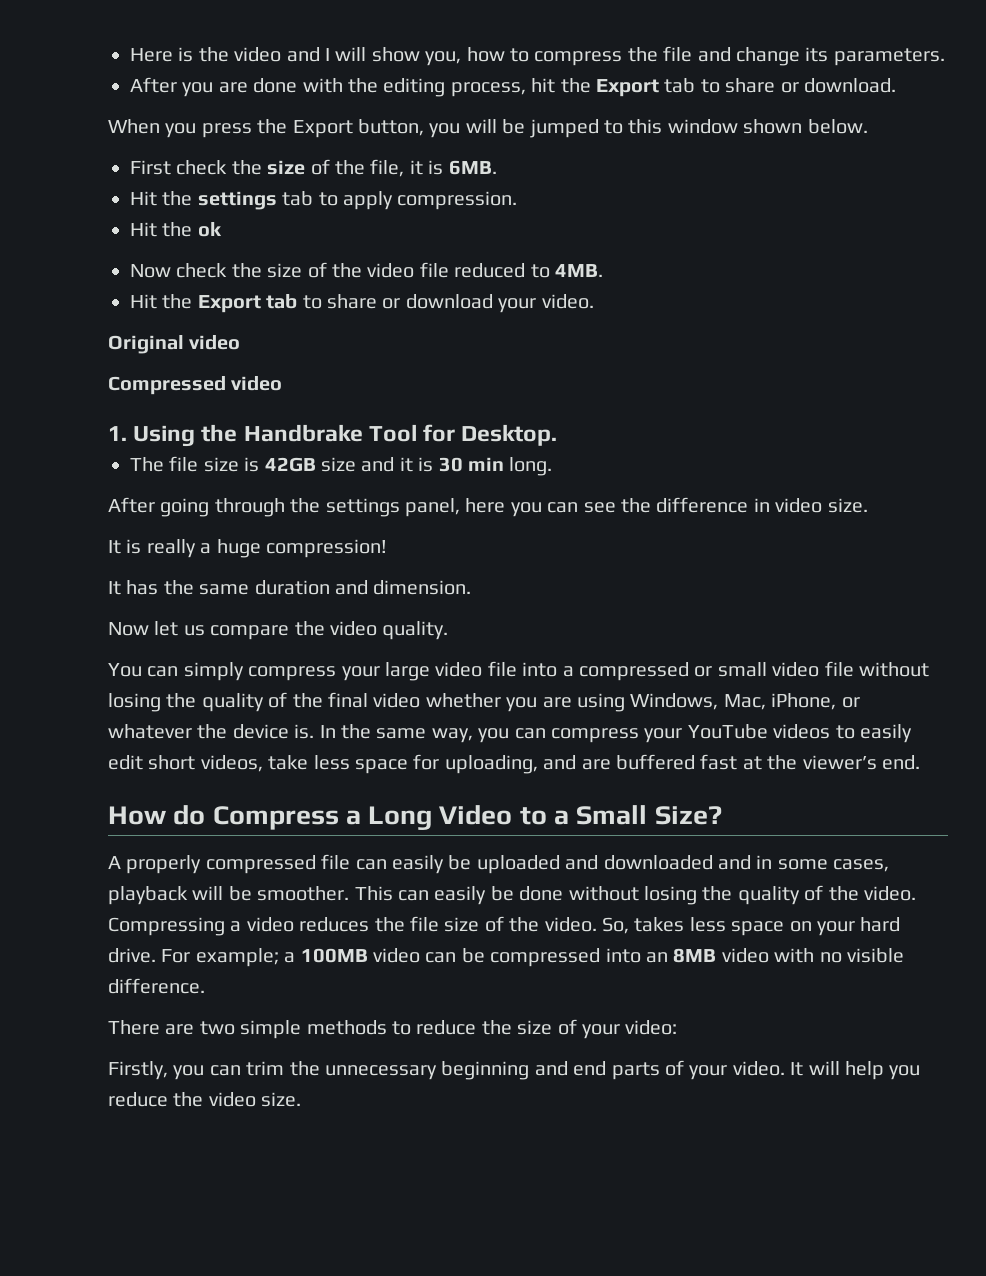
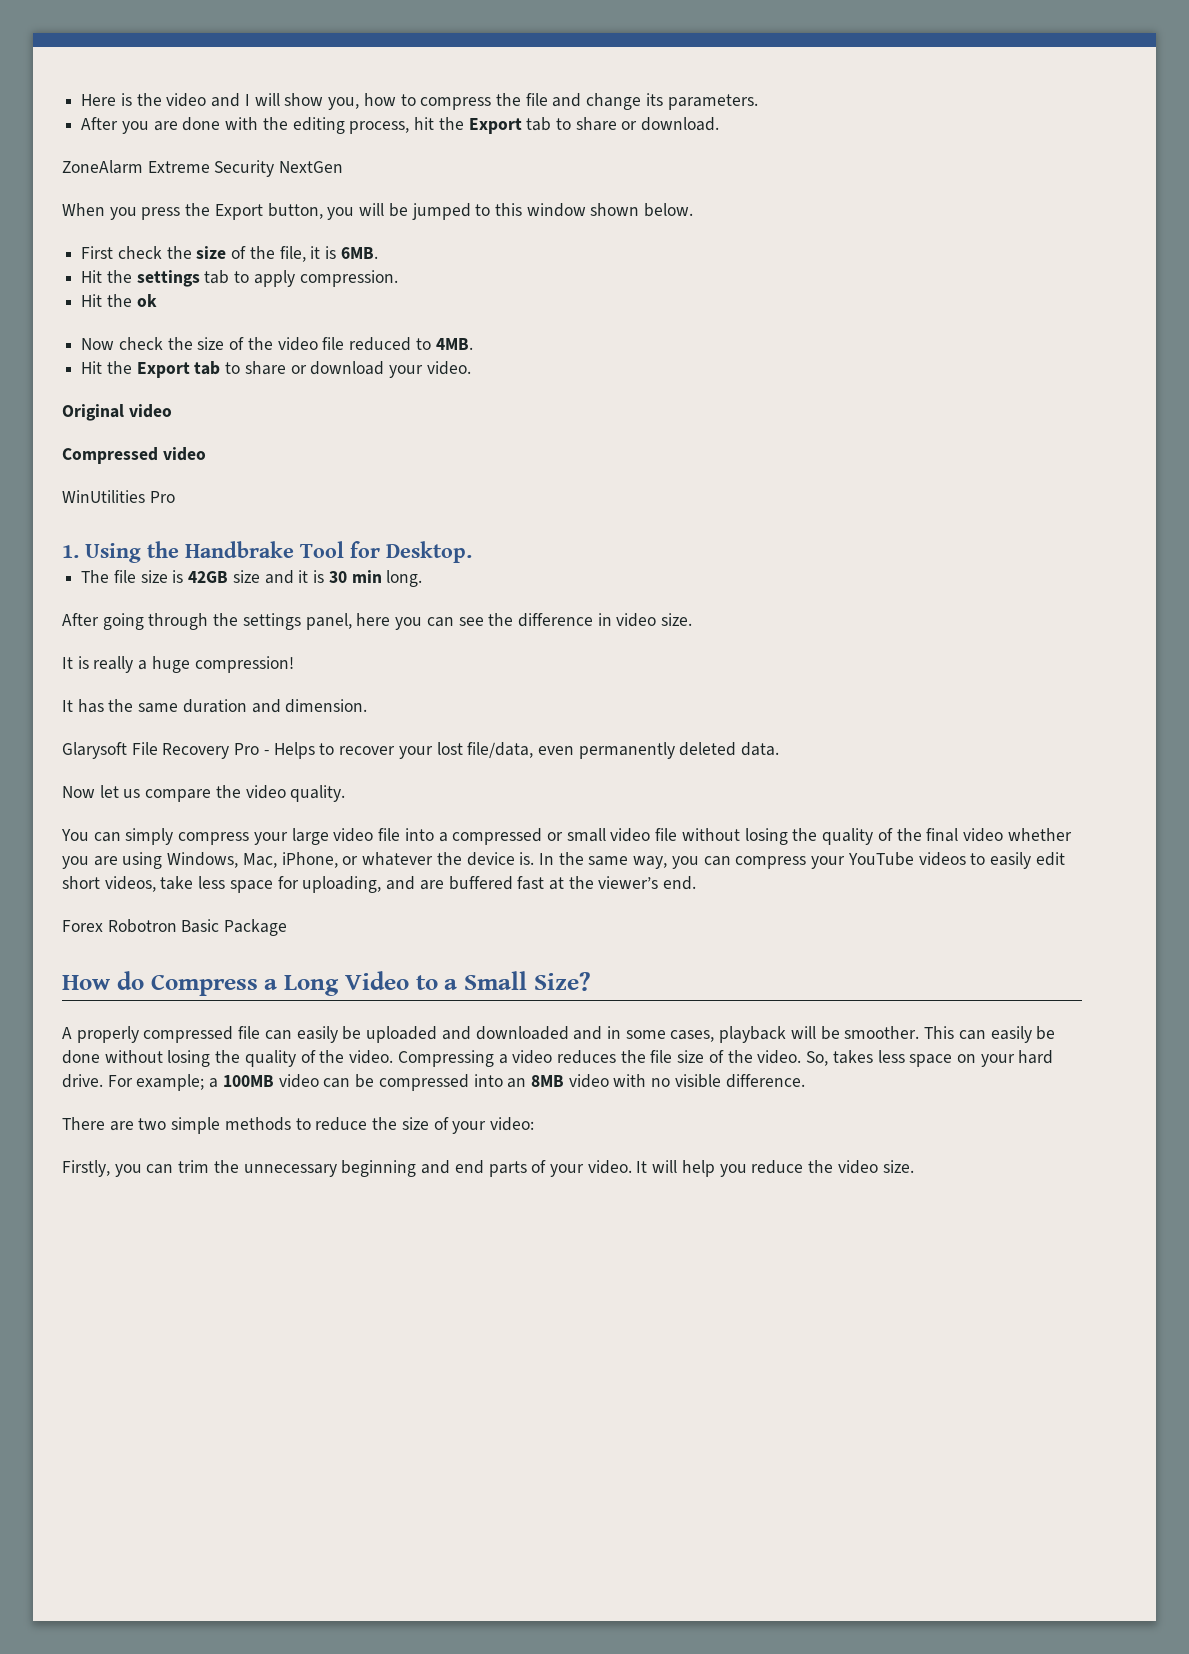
+ ZoneAlarm Extreme Security NextGen
+ WinUtilities Pro
+ Glarysoft File Recovery Pro - Helps to recover your lost file/data, even permanently deleted data.
+ Forex Robotron Basic Package

